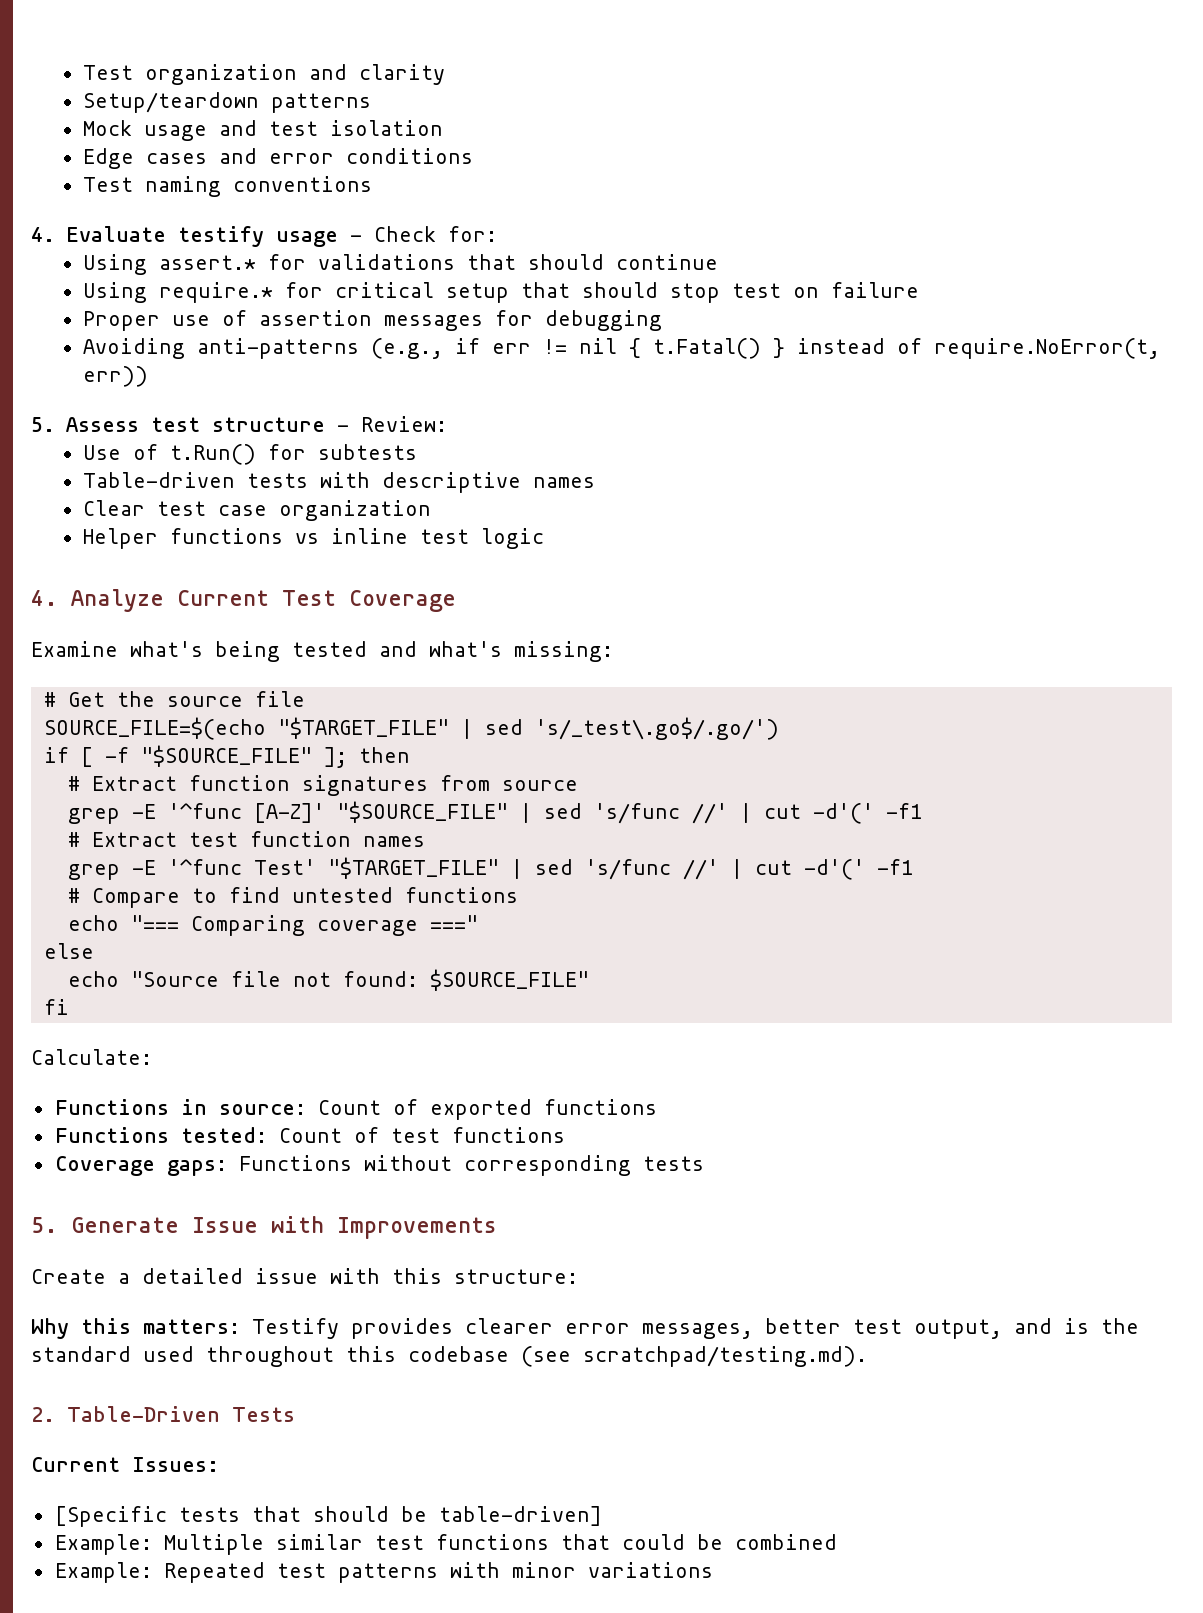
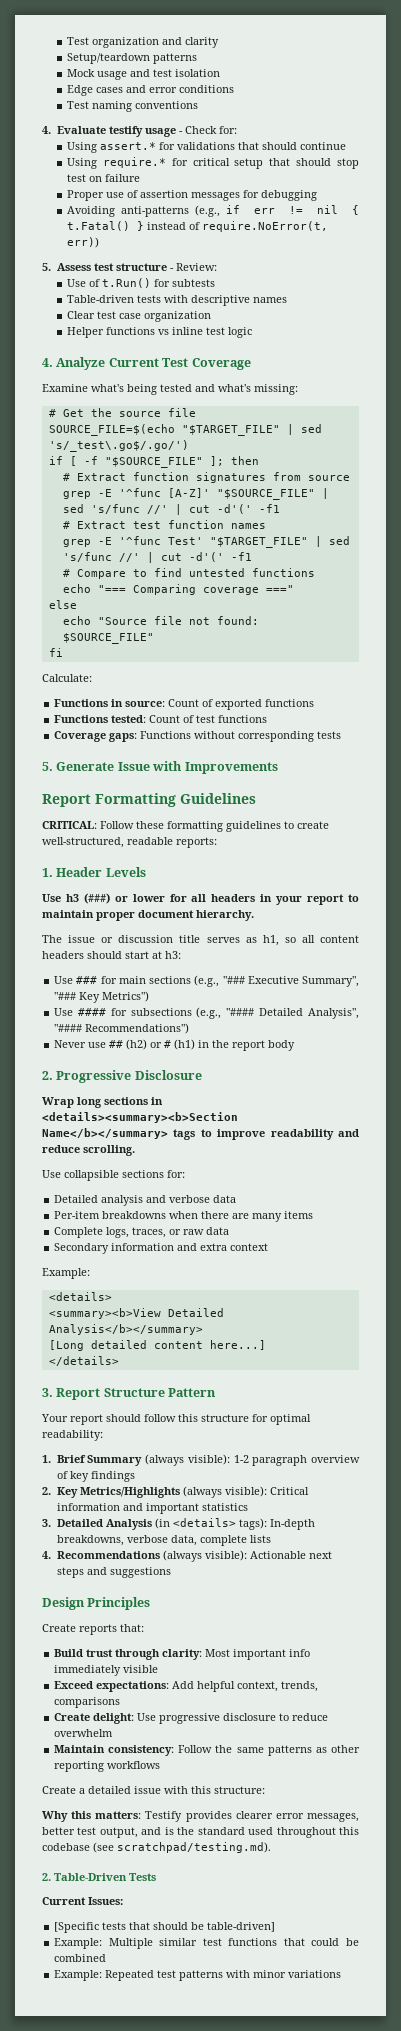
+ Report Formatting Guidelines
+ CRITICAL: Follow these formatting guidelines to create well-structured, readable reports:
+ 1. Header Levels
+ Use h3 (###) or lower for all headers in your report to maintain proper document hierarchy.
+ The issue or discussion title serves as h1, so all content headers should start at h3:
+ Use ### for main sections (e.g., "### Executive Summary", "### Key Metrics")
+ Use #### for subsections (e.g., "#### Detailed Analysis", "#### Recommendations")
+ Never use ## (h2) or # (h1) in the report body
+ 2. Progressive Disclosure
+ Wrap long sections in <details><summary><b>Section Name</b></summary> tags to improve readability and reduce scrolling.
+ Use collapsible sections for:
+ Detailed analysis and verbose data
+ Per-item breakdowns when there are many items
+ Complete logs, traces, or raw data
+ Secondary information and extra context
+ Example:
+ <details>
+ <summary><b>View Detailed Analysis</b></summary>
+ [Long detailed content here...]
+ </details>
+ 3. Report Structure Pattern
+ Your report should follow this structure for optimal readability:
+ 1. Brief Summary (always visible): 1-2 paragraph overview of key findings
+ 2. Key Metrics/Highlights (always visible): Critical information and important statistics
+ 3. Detailed Analysis (in <details> tags): In-depth breakdowns, verbose data, complete lists
+ 4. Recommendations (always visible): Actionable next steps and suggestions
+ Design Principles
+ Create reports that:
+ Build trust through clarity: Most important info immediately visible
+ Exceed expectations: Add helpful context, trends, comparisons
+ Create delight: Use progressive disclosure to reduce overwhelm
+ Maintain consistency: Follow the same patterns as other reporting workflows

